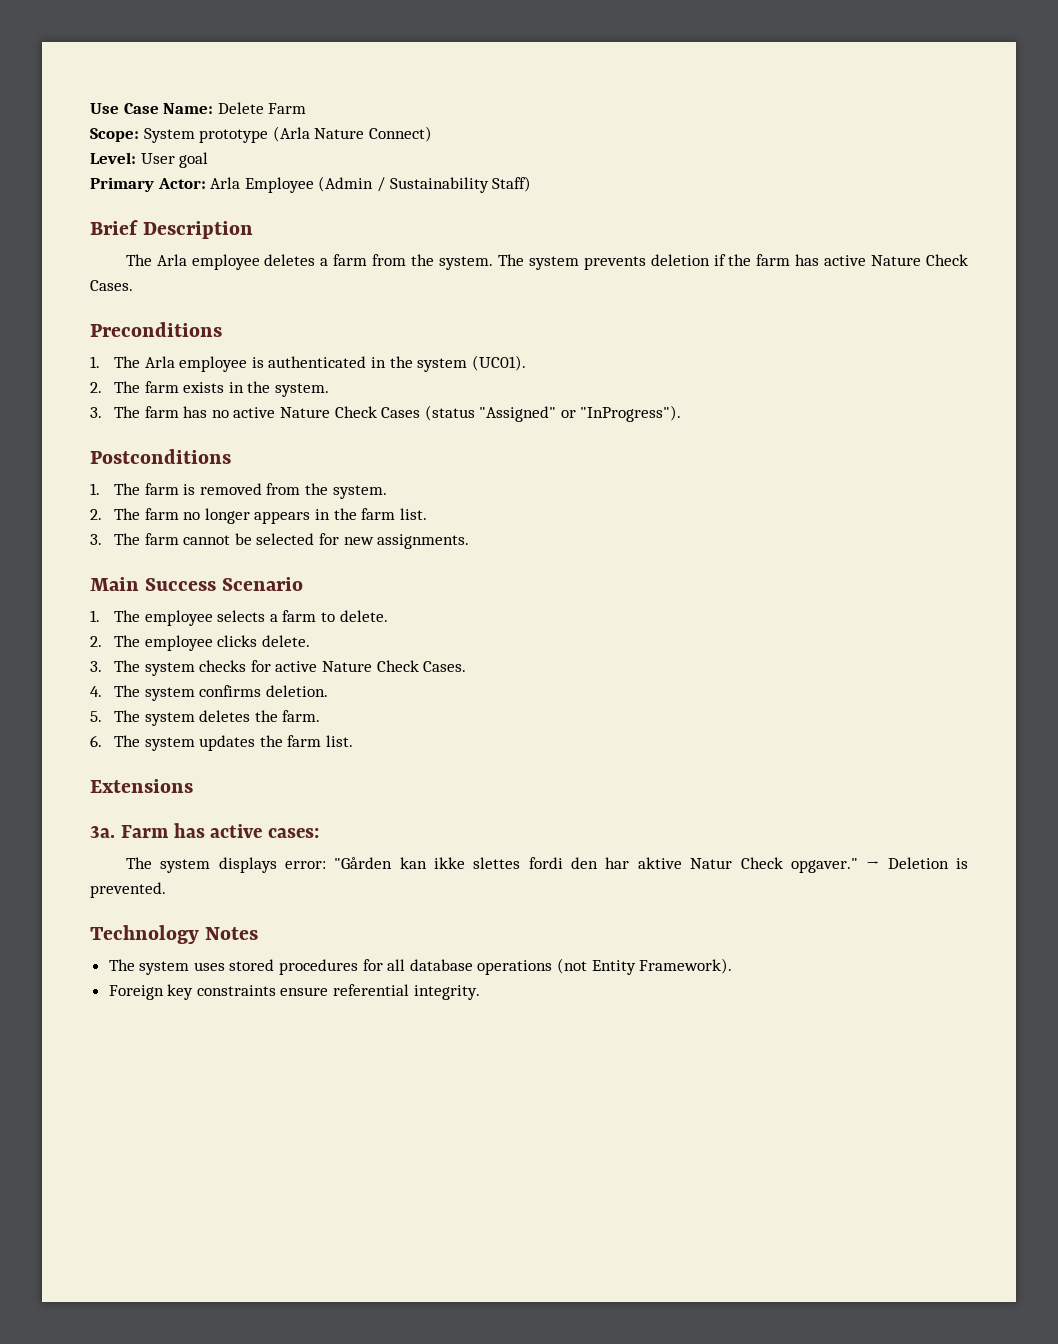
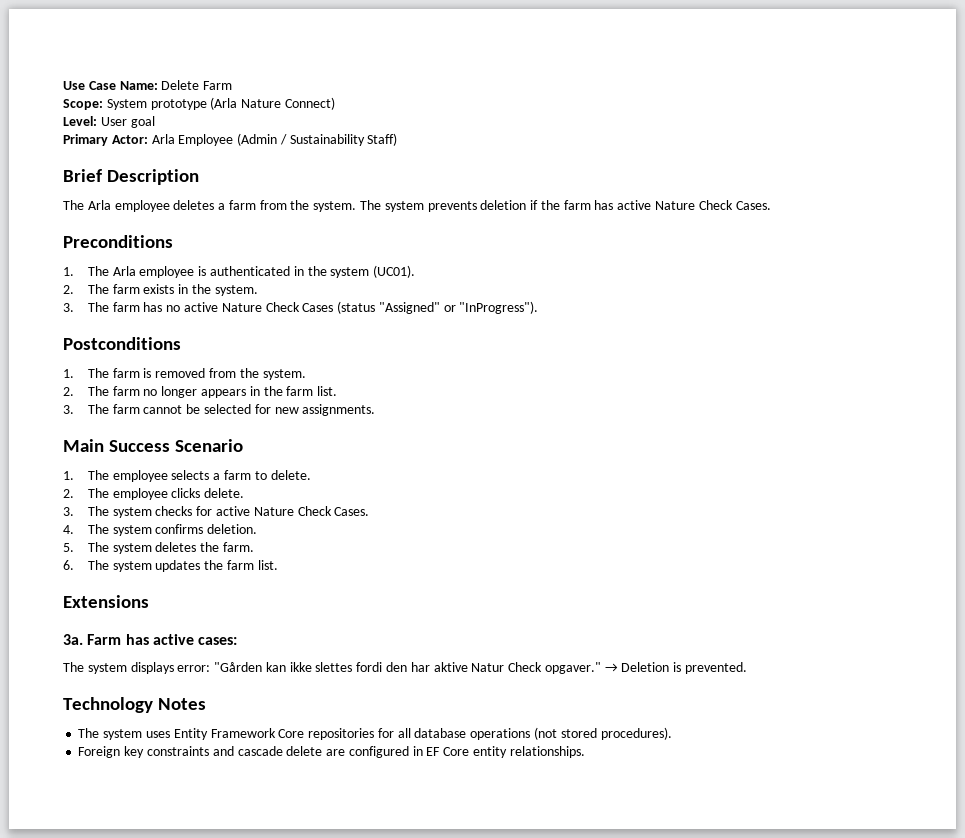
- The system uses stored procedures for all database operations (not Entity Framework).
+ The system uses Entity Framework Core repositories for all database operations (not stored procedures).
- Foreign key constraints ensure referential integrity.
+ Foreign key constraints and cascade delete are configured in EF Core entity relationships.

